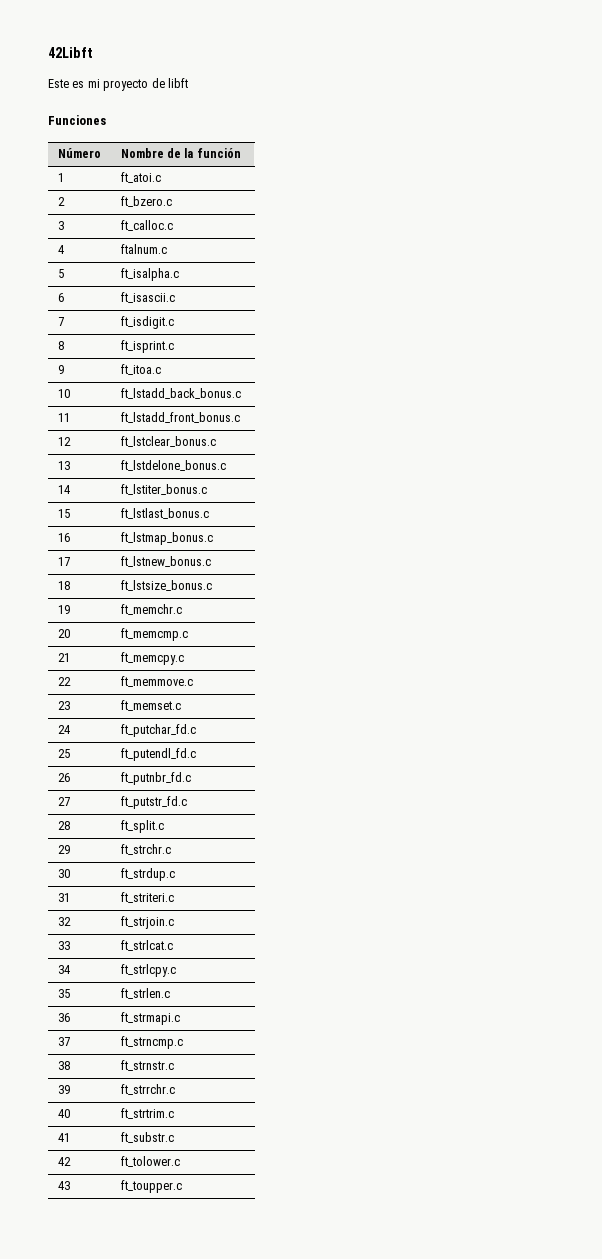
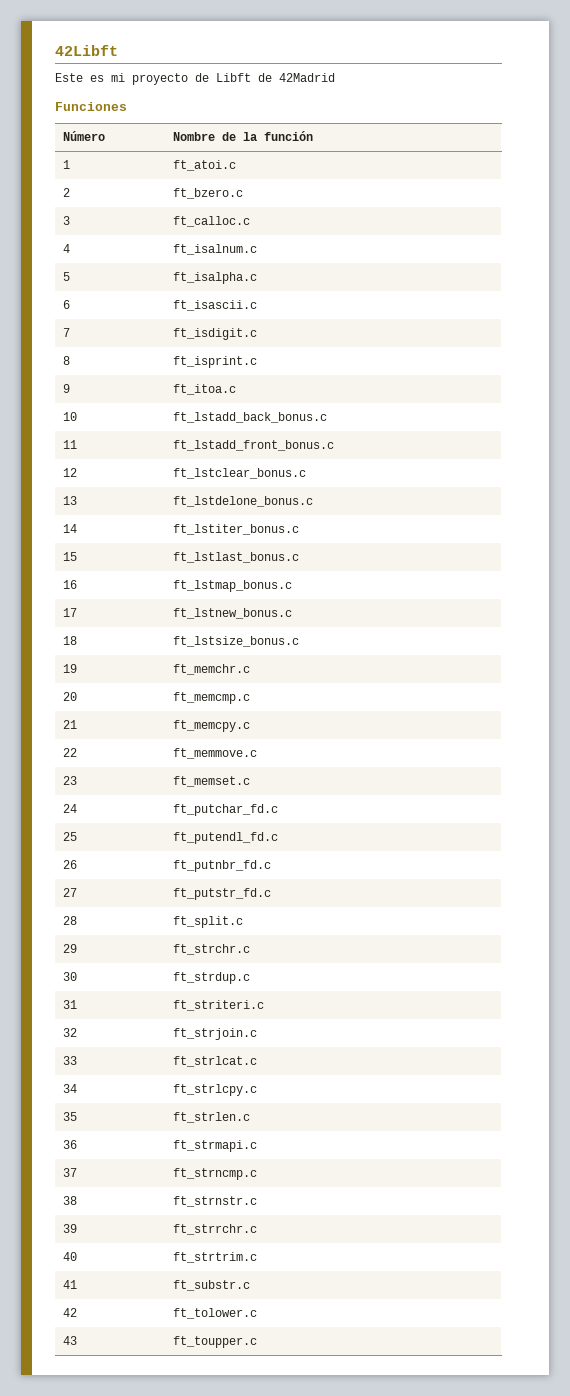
- Este es mi proyecto de libft
+ Este es mi proyecto de Libft de 42Madrid
- 4 | ftalnum.c
+ 4 | ft_isalnum.c

